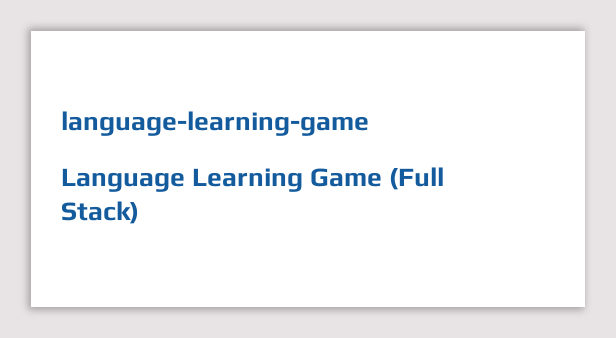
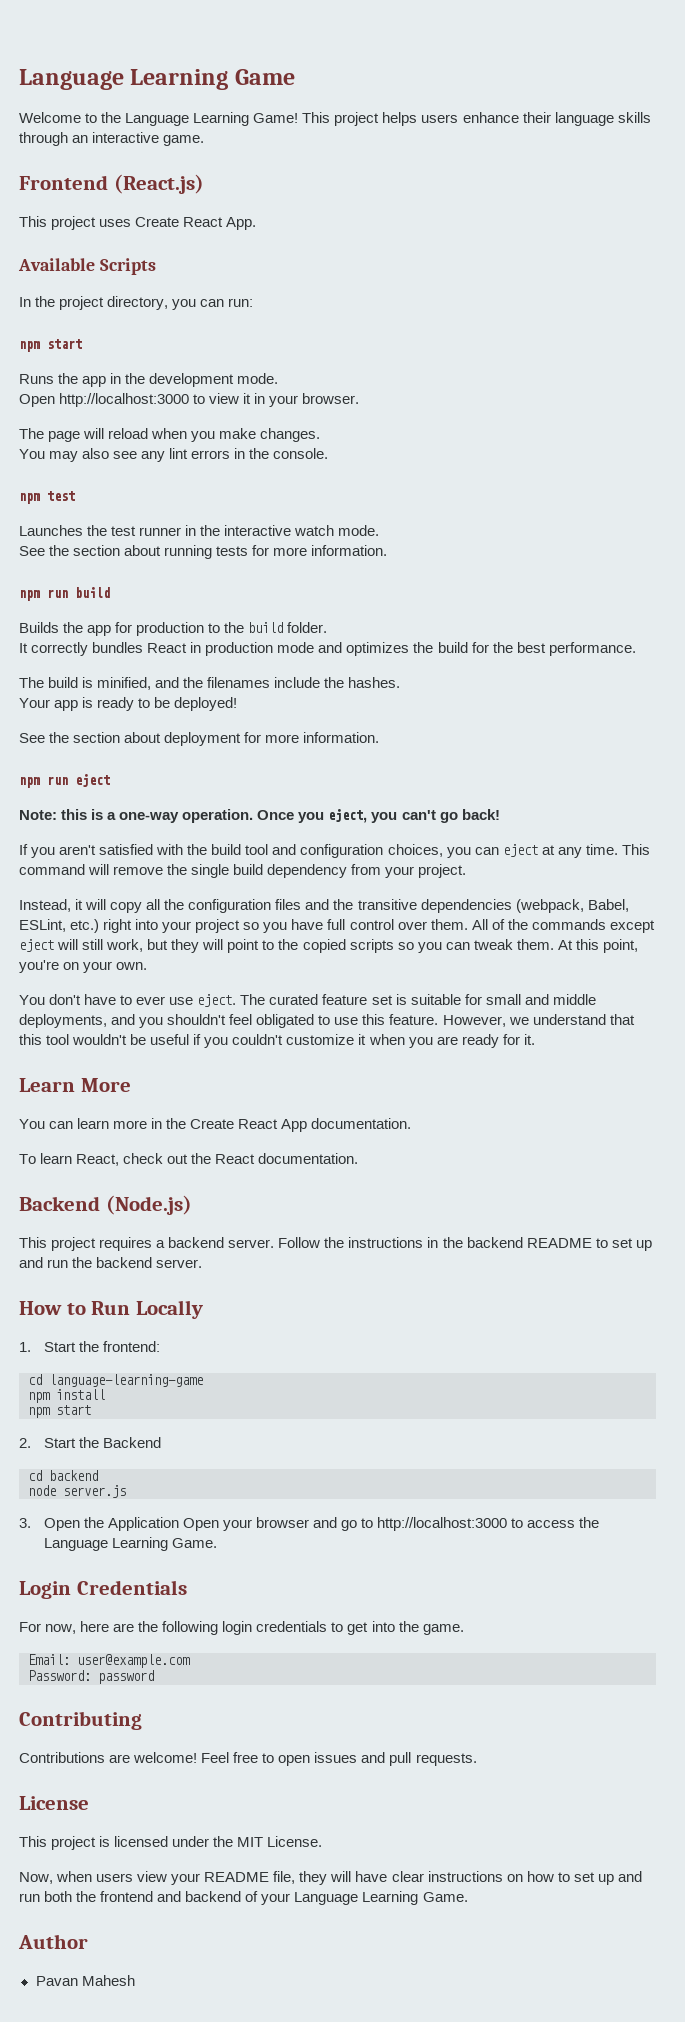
- language-learning-game
- Language Learning Game (Full Stack)
+ Language Learning Game
+ Welcome to the Language Learning Game! This project helps users enhance their language skills through an interactive game.
+ Frontend (React.js)
+ This project uses Create React App.
+ Available Scripts
+ In the project directory, you can run:
+ npm start
+ Runs the app in the development mode.
+ Open http://localhost:3000 to view it in your browser.
+ The page will reload when you make changes.
+ You may also see any lint errors in the console.
+ npm test
+ Launches the test runner in the interactive watch mode.
+ See the section about running tests for more information.
+ npm run build
+ Builds the app for production to the build folder.
+ It correctly bundles React in production mode and optimizes the build for the best performance.
+ The build is minified, and the filenames include the hashes.
+ Your app is ready to be deployed!
+ See the section about deployment for more information.
+ npm run eject
+ Note: this is a one-way operation. Once you eject, you can't go back!
+ If you aren't satisfied with the build tool and configuration choices, you can eject at any time. This command will remove the single build dependency from your project.
+ Instead, it will copy all the configuration files and the transitive dependencies (webpack, Babel, ESLint, etc.) right into your project so you have full control over them. All of the commands except eject will still work, but they will point to the copied scripts so you can tweak them. At this point, you're on your own.
+ You don't have to ever use eject. The curated feature set is suitable for small and middle deployments, and you shouldn't feel obligated to use this feature. However, we understand that this tool wouldn't be useful if you couldn't customize it when you are ready for it.
+ Learn More
+ You can learn more in the Create React App documentation.
+ To learn React, check out the React documentation.
+ Backend (Node.js)
+ This project requires a backend server. Follow the instructions in the backend README to set up and run the backend server.
+ How to Run Locally
+ 1. Start the frontend:
+ cd language-learning-game
+ npm install
+ npm start
+ 2. Start the Backend
+ cd backend
+ node server.js
+ 3. Open the Application Open your browser and go to http://localhost:3000 to access the Language Learning Game.
+ Login Credentials
+ For now, here are the following login credentials to get into the game.
+ Email: user@example.com
+ Password: password
+ Contributing
+ Contributions are welcome! Feel free to open issues and pull requests.
+ License
+ This project is licensed under the MIT License.
+ Now, when users view your README file, they will have clear instructions on how to set up and run both the frontend and backend of your Language Learning Game.
+ Author
+ Pavan Mahesh

